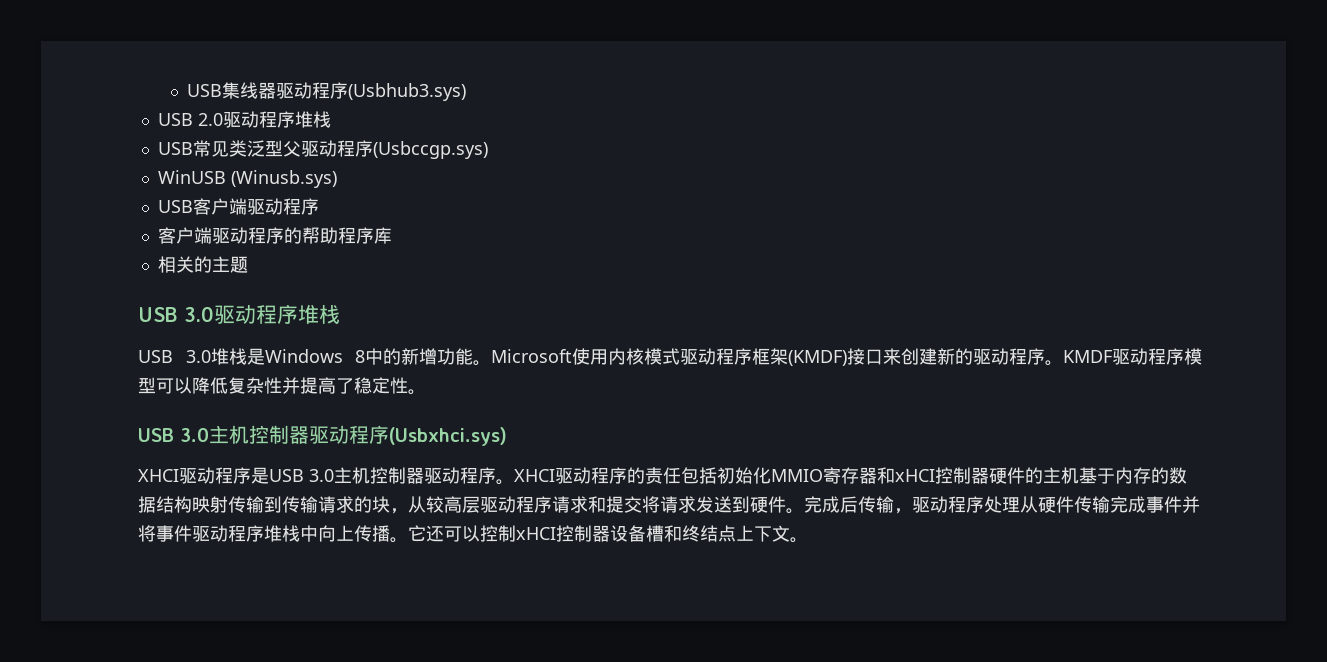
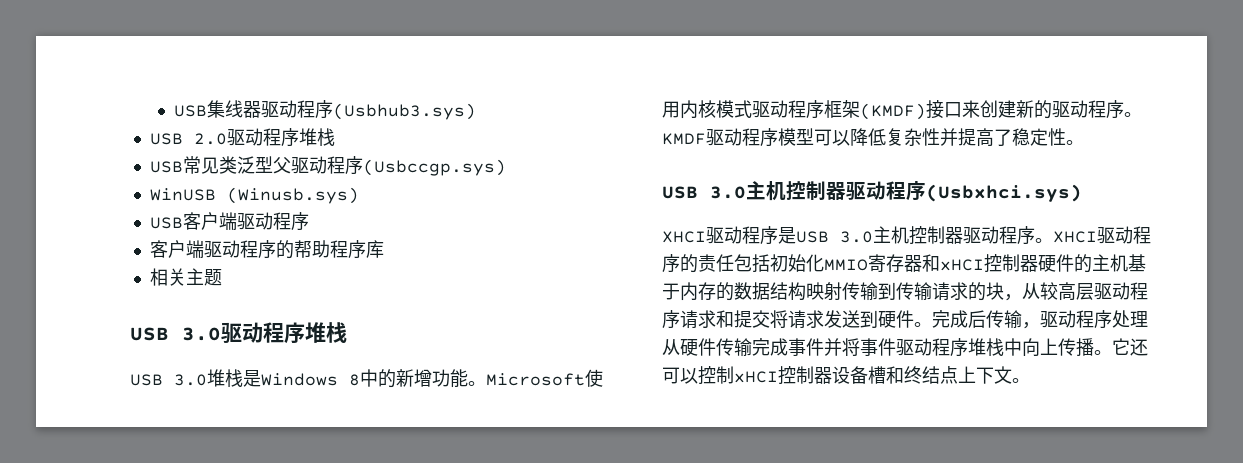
- 相关的主题
+ 相关主题

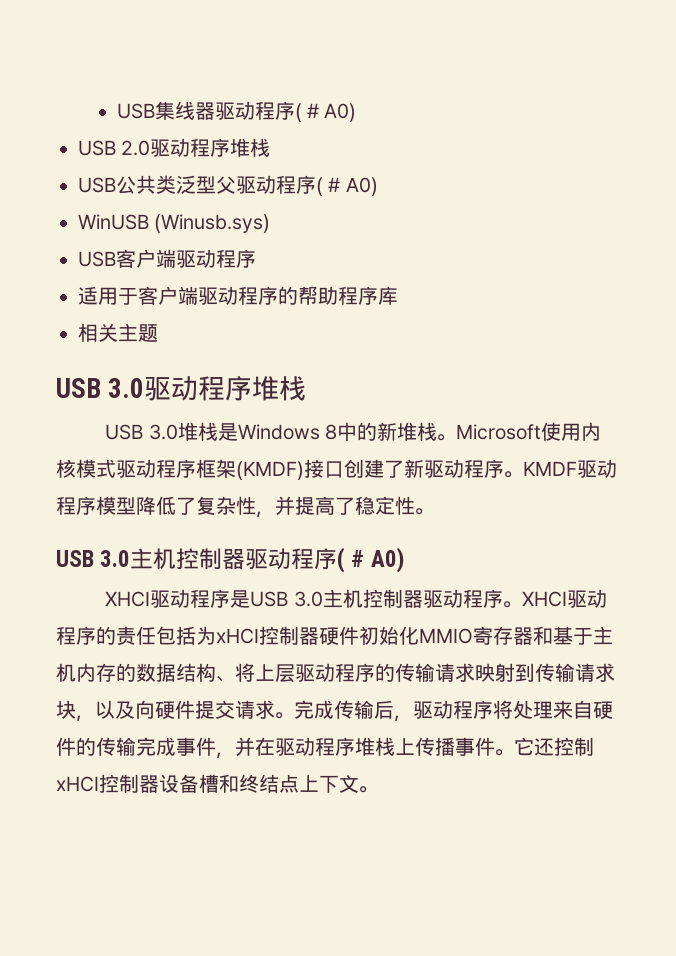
- USB集线器驱动程序(Usbhub3.sys)
+ USB集线器驱动程序( # A0)
- USB常见类泛型父驱动程序(Usbccgp.sys)
+ USB公共类泛型父驱动程序( # A0)
- 客户端驱动程序的帮助程序库
+ 适用于客户端驱动程序的帮助程序库
- USB 3.0堆栈是Windows 8中的新增功能。
+ USB 3.0堆栈是Windows 8中的新堆栈。
- Microsoft使用内核模式驱动程序框架(KMDF)接口来创建新的驱动程序。
+ Microsoft使用内核模式驱动程序框架(KMDF)接口创建了新驱动程序。
- KMDF驱动程序模型可以降低复杂性并提高了稳定性。
+ KMDF驱动程序模型降低了复杂性，并提高了稳定性。
- USB 3.0主机控制器驱动程序(Usbxhci.sys)
+ USB 3.0主机控制器驱动程序( # A0)
- XHCI驱动程序的责任包括初始化MMIO寄存器和xHCI控制器硬件的主机基于内存的数据结构映射传输到传输请求的块，从较高层驱动程序请求和提交将请求发送到硬件。完成后传输，驱动程序处理从硬件传输完成事件并将事件驱动程序堆栈中向上传播。它还可以控制xHCI控制器设备槽和终结点上下文。
+ XHCI驱动程序的责任包括为xHCI控制器硬件初始化MMIO寄存器和基于主机内存的数据结构、将上层驱动程序的传输请求映射到传输请求块，以及向硬件提交请求。完成传输后，驱动程序将处理来自硬件的传输完成事件，并在驱动程序堆栈上传播事件。它还控制xHCI控制器设备槽和终结点上下文。

